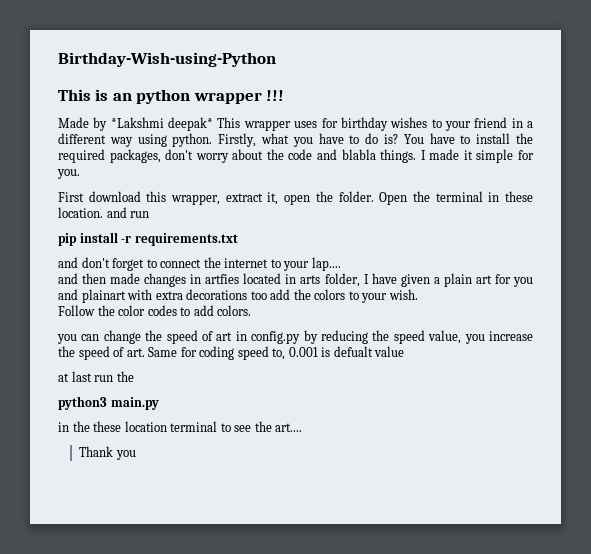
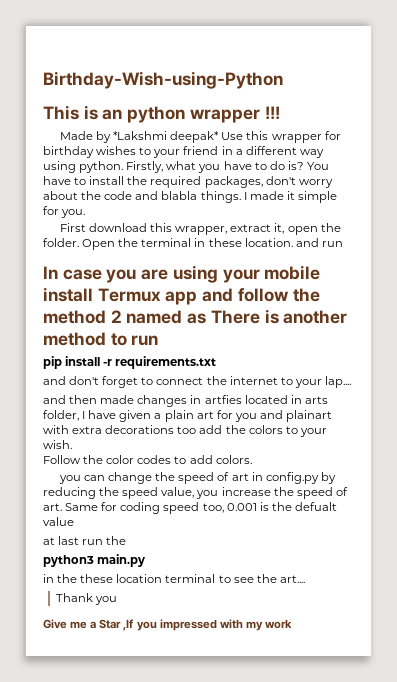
- Made by *Lakshmi deepak* This wrapper uses for birthday wishes to your friend in a different way using python.
+ Made by *Lakshmi deepak* Use this wrapper for birthday wishes to your friend in a different way using python.
+ In case you are using your mobile install Termux app and follow the method 2 named as There is another method to run
- you can change the speed of art in config.py by reducing the speed value, you increase the speed of art. Same for coding speed to, 0.001 is defualt value
+ you can change the speed of art in config.py by reducing the speed value, you increase the speed of art. Same for coding speed too, 0.001 is the defualt value
+ Give me a Star ,If you impressed with my work

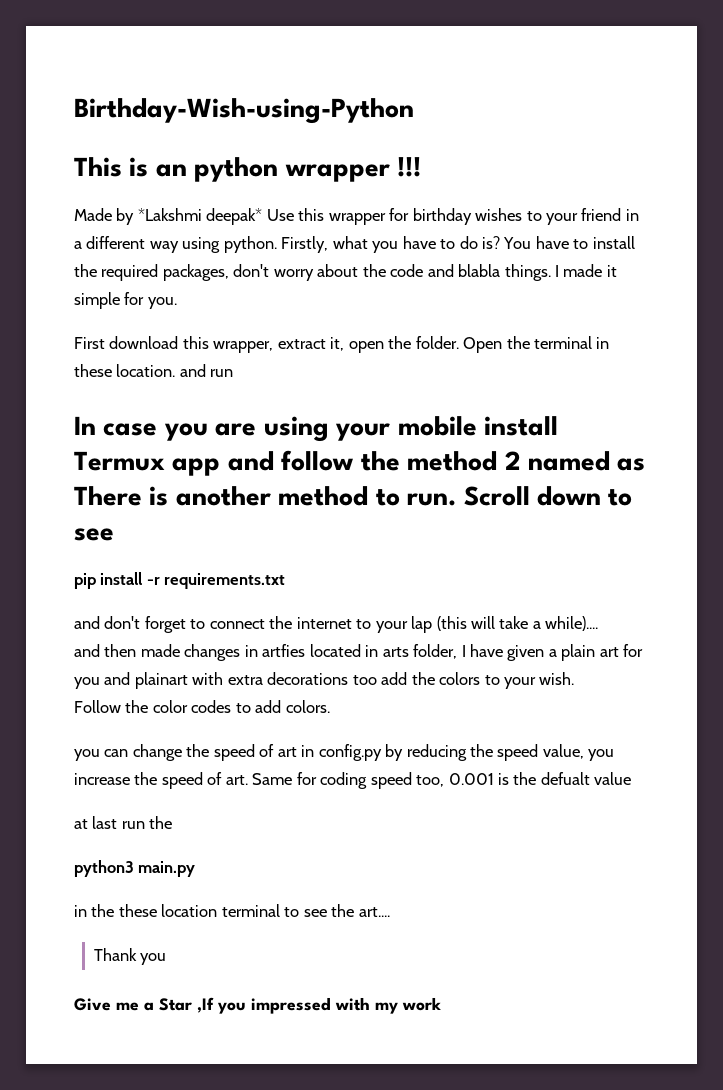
- In case you are using your mobile install Termux app and follow the method 2 named as There is another method to run
+ In case you are using your mobile install Termux app and follow the method 2 named as There is another method to run. Scroll down to see
- and don't forget to connect the internet to your lap....
+ and don't forget to connect the internet to your lap (this will take a while)....

